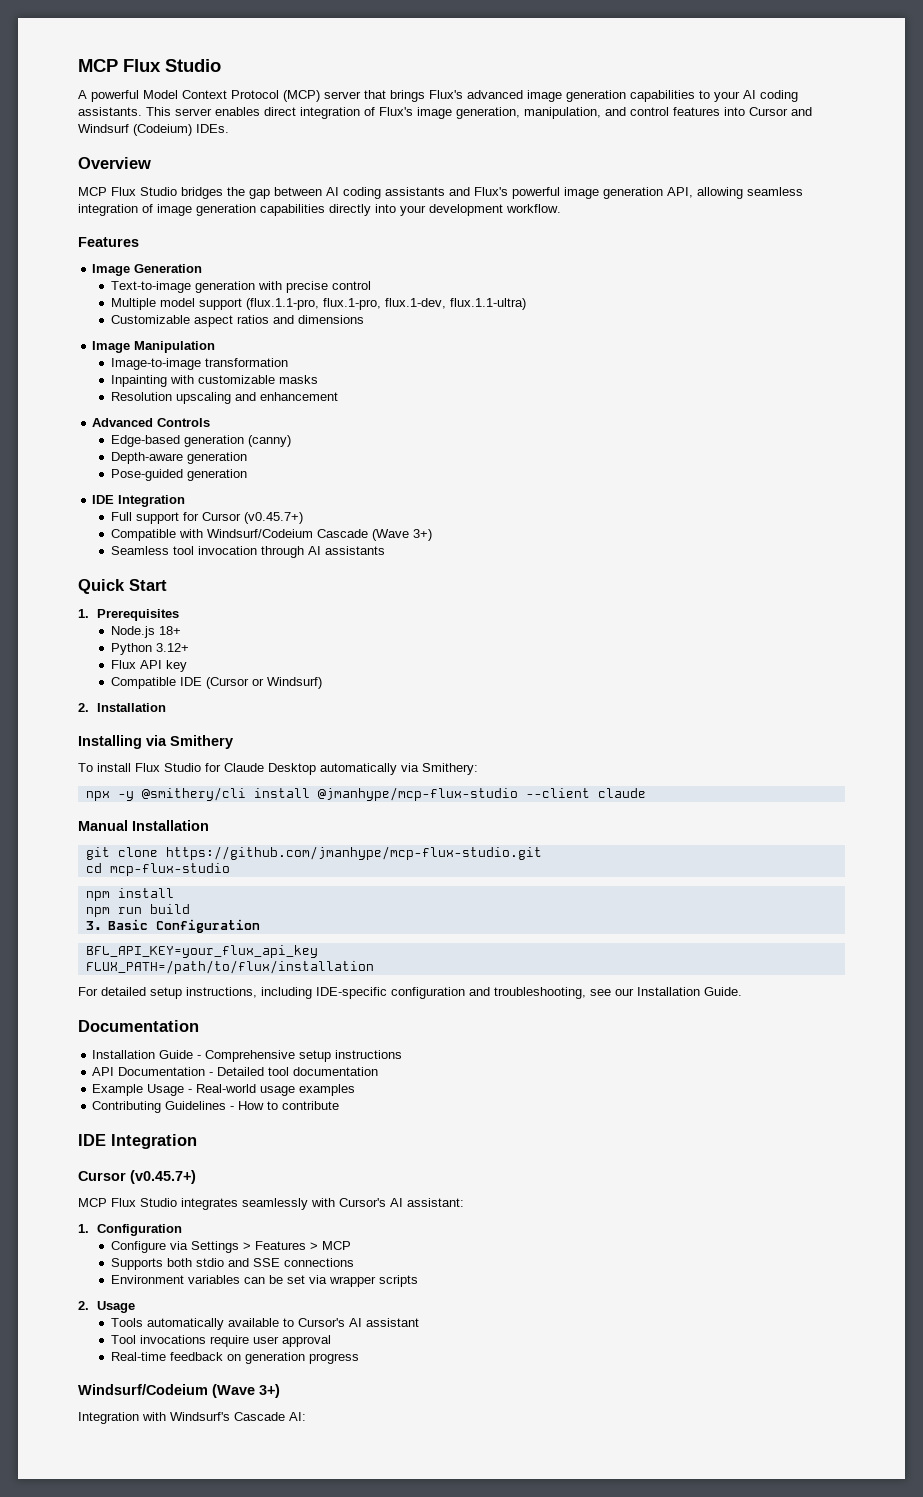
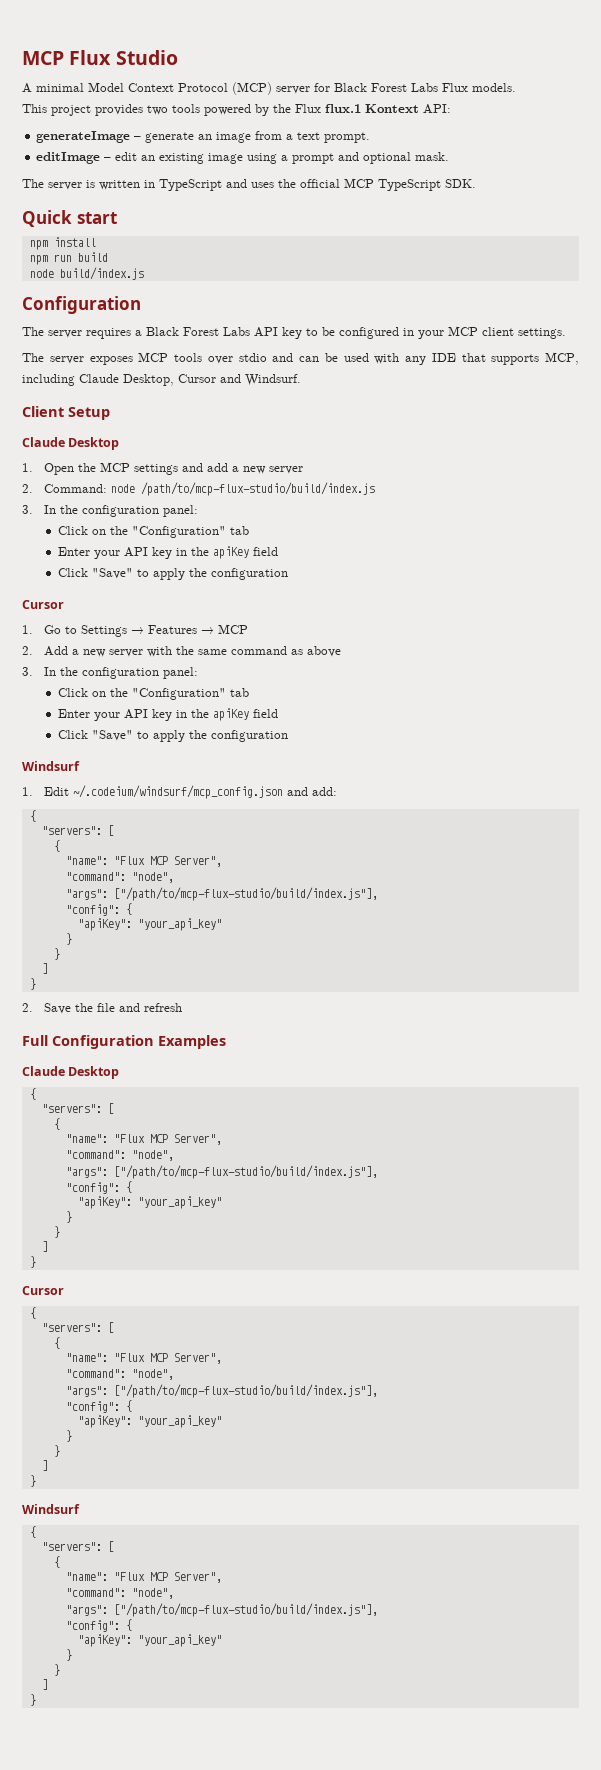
- A powerful Model Context Protocol (MCP) server that brings Flux's advanced image generation capabilities to your AI coding assistants. This server enables direct integration of Flux's image generation, manipulation, and control features into Cursor and Windsurf (Codeium) IDEs.
- Overview
- MCP Flux Studio bridges the gap between AI coding assistants and Flux's powerful image generation API, allowing seamless integration of image generation capabilities directly into your development workflow.
- Features
- Image Generation
- Text-to-image generation with precise control
- Multiple model support (flux.1.1-pro, flux.1-pro, flux.1-dev, flux.1.1-ultra)
- Customizable aspect ratios and dimensions
- Image Manipulation
- Image-to-image transformation
- Inpainting with customizable masks
- Resolution upscaling and enhancement
- Advanced Controls
- Edge-based generation (canny)
- Depth-aware generation
- Pose-guided generation
- IDE Integration
- Full support for Cursor (v0.45.7+)
- Compatible with Windsurf/Codeium Cascade (Wave 3+)
- Seamless tool invocation through AI assistants
- Quick Start
- 1. Prerequisites
- Node.js 18+
- Python 3.12+
- Flux API key
- Compatible IDE (Cursor or Windsurf)
- 2. Installation
- Installing via Smithery
- To install Flux Studio for Claude Desktop automatically via Smithery:
- npx -y @smithery/cli install @jmanhype/mcp-flux-studio --client claude
- Manual Installation
- git clone https://github.com/jmanhype/mcp-flux-studio.git
- cd mcp-flux-studio
+ A minimal Model Context Protocol (MCP) server for Black Forest Labs Flux models.
+ This project provides two tools powered by the Flux flux.1 Kontext API:
+ generateImage – generate an image from a text prompt.
+ editImage – edit an existing image using a prompt and optional mask.
+ The server is written in TypeScript and uses the official MCP TypeScript SDK.
+ Quick start
- 3. Basic Configuration
- BFL_API_KEY=your_flux_api_key
- FLUX_PATH=/path/to/flux/installation
- For detailed setup instructions, including IDE-specific configuration and troubleshooting, see our Installation Guide.
- Documentation
- Installation Guide - Comprehensive setup instructions
- API Documentation - Detailed tool documentation
- Example Usage - Real-world usage examples
- Contributing Guidelines - How to contribute
- IDE Integration
- Cursor (v0.45.7+)
- MCP Flux Studio integrates seamlessly with Cursor's AI assistant:
- 1. Configuration
- Configure via Settings > Features > MCP
- Supports both stdio and SSE connections
- Environment variables can be set via wrapper scripts
- 2. Usage
- Tools automatically available to Cursor's AI assistant
- Tool invocations require user approval
- Real-time feedback on generation progress
- Windsurf/Codeium (Wave 3+)
- Integration with Windsurf's Cascade AI:
+ node build/index.js
+ Configuration
+ The server requires a Black Forest Labs API key to be configured in your MCP client settings.
+ The server exposes MCP tools over stdio and can be used with any IDE that supports MCP, including Claude Desktop, Cursor and Windsurf.
+ Client Setup
+ Claude Desktop
+ 1. Open the MCP settings and add a new server
+ 2. Command: node /path/to/mcp-flux-studio/build/index.js
+ 3. In the configuration panel:
+ Click on the "Configuration" tab
+ Enter your API key in the apiKey field
+ Click "Save" to apply the configuration
+ Cursor
+ 1. Go to Settings → Features → MCP
+ 2. Add a new server with the same command as above
+ 3. In the configuration panel:
+ Click on the "Configuration" tab
+ Enter your API key in the apiKey field
+ Click "Save" to apply the configuration
+ Windsurf
+ 1. Edit ~/.codeium/windsurf/mcp_config.json and add:
+ {
+ "servers": [
+ {
+ "name": "Flux MCP Server",
+ "command": "node",
+ "args": ["/path/to/mcp-flux-studio/build/index.js"],
+ "config": {
+ "apiKey": "your_api_key"
+ }
+ }
+ ]
+ }
+ 2. Save the file and refresh
+ Full Configuration Examples
+ Claude Desktop
+ {
+ "servers": [
+ {
+ "name": "Flux MCP Server",
+ "command": "node",
+ "args": ["/path/to/mcp-flux-studio/build/index.js"],
+ "config": {
+ "apiKey": "your_api_key"
+ }
+ }
+ ]
+ }
+ Cursor
+ {
+ "servers": [
+ {
+ "name": "Flux MCP Server",
+ "command": "node",
+ "args": ["/path/to/mcp-flux-studio/build/index.js"],
+ "config": {
+ "apiKey": "your_api_key"
+ }
+ }
+ ]
+ }
+ Windsurf
+ {
+ "servers": [
+ {
+ "name": "Flux MCP Server",
+ "command": "node",
+ "args": ["/path/to/mcp-flux-studio/build/index.js"],
+ "config": {
+ "apiKey": "your_api_key"
+ }
+ }
+ ]
+ }

